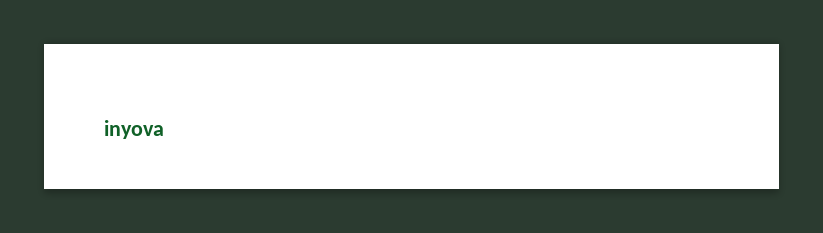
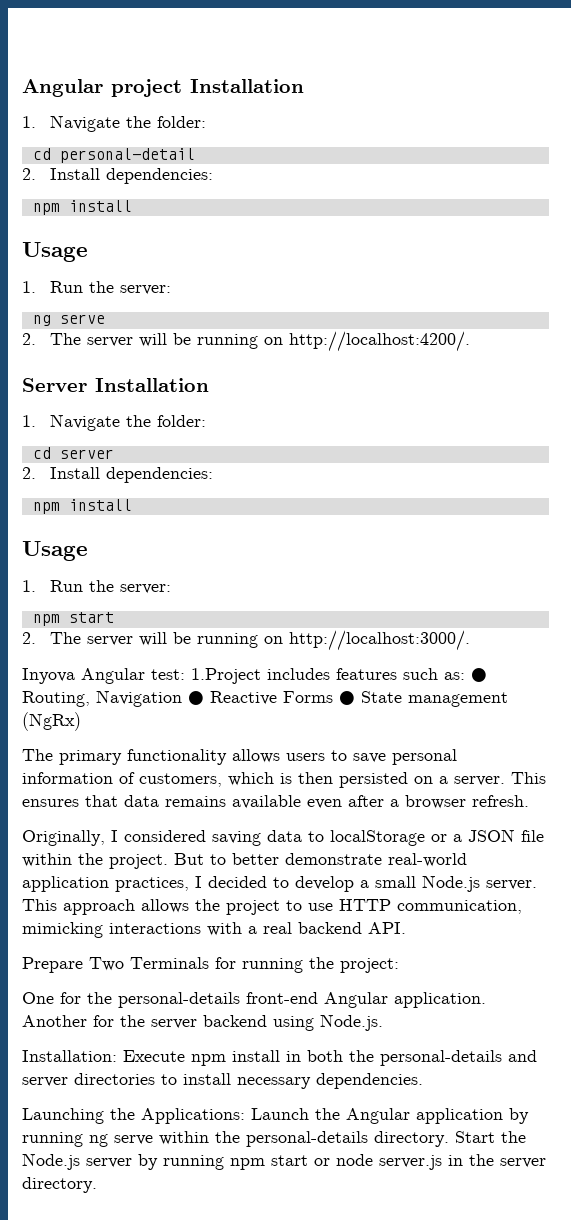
- inyova
+ Angular project Installation
+ 1. Navigate the folder:
+ cd personal-detail
+ 2. Install dependencies:
+ npm install
+ Usage
+ 1. Run the server:
+ ng serve
+ 2. The server will be running on http://localhost:4200/.
+ Server Installation
+ 1. Navigate the folder:
+ cd server
+ 2. Install dependencies:
+ npm install
+ Usage
+ 1. Run the server:
+ npm start
+ 2. The server will be running on http://localhost:3000/.
+ Inyova Angular test: 1.Project includes features such as: ● Routing, Navigation ● Reactive Forms ● State management (NgRx)
+ The primary functionality allows users to save personal information of customers, which is then persisted on a server. This ensures that data remains available even after a browser refresh.
+ Originally, I considered saving data to localStorage or a JSON file within the project. But to better demonstrate real-world application practices, I decided to develop a small Node.js server. This approach allows the project to use HTTP communication, mimicking interactions with a real backend API.
+ Prepare Two Terminals for running the project:
+ One for the personal-details front-end Angular application. Another for the server backend using Node.js.
+ Installation: Execute npm install in both the personal-details and server directories to install necessary dependencies.
+ Launching the Applications: Launch the Angular application by running ng serve within the personal-details directory. Start the Node.js server by running npm start or node server.js in the server directory.

